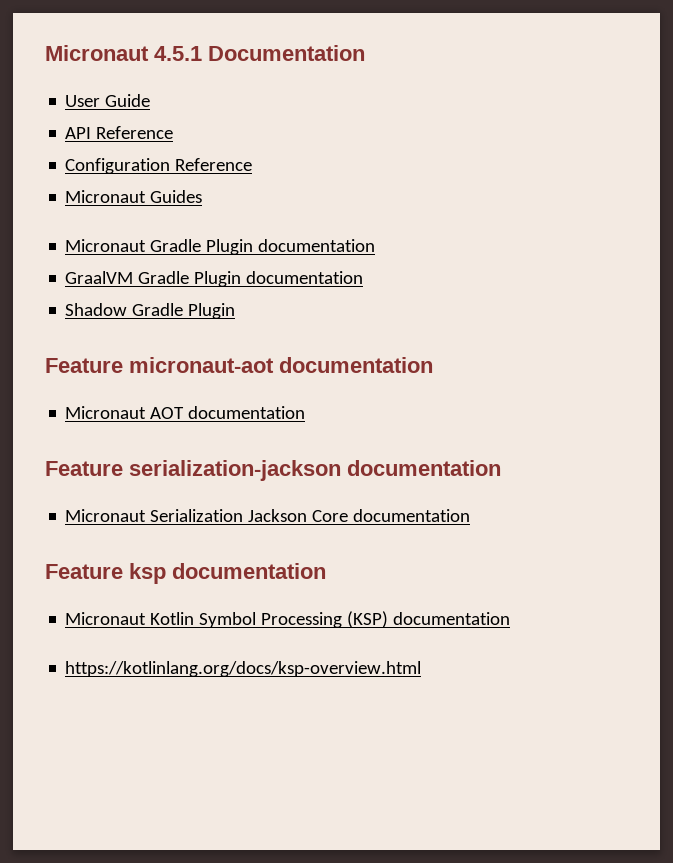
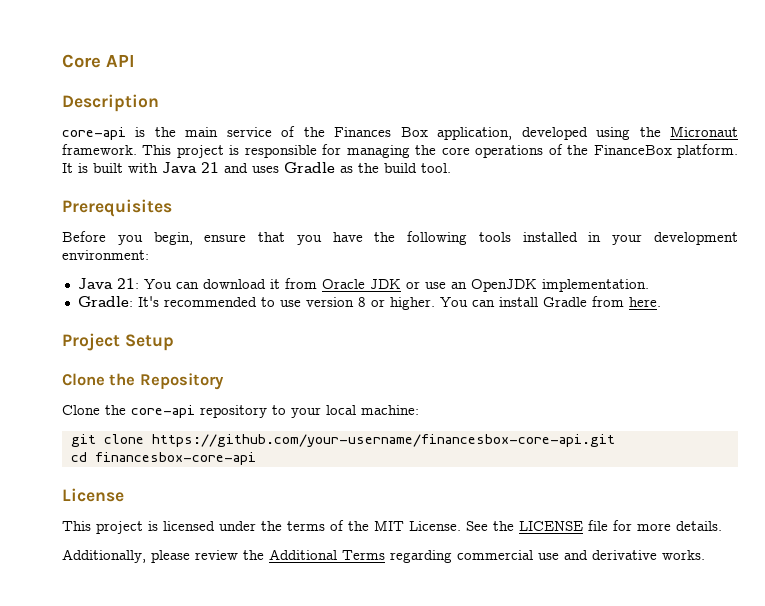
- Micronaut 4.5.1 Documentation
- User Guide
- API Reference
- Configuration Reference
- Micronaut Guides
- Micronaut Gradle Plugin documentation
- GraalVM Gradle Plugin documentation
- Shadow Gradle Plugin
- Feature micronaut-aot documentation
- Micronaut AOT documentation
- Feature serialization-jackson documentation
- Micronaut Serialization Jackson Core documentation
- Feature ksp documentation
- Micronaut Kotlin Symbol Processing (KSP) documentation
- https://kotlinlang.org/docs/ksp-overview.html
+ Core API
+ Description
+ core-api is the main service of the Finances Box application, developed using the Micronaut framework. This project is responsible for managing the core operations of the FinanceBox platform. It is built with Java 21 and uses Gradle as the build tool.
+ Prerequisites
+ Before you begin, ensure that you have the following tools installed in your development environment:
+ Java 21: You can download it from Oracle JDK or use an OpenJDK implementation.
+ Gradle: It's recommended to use version 8 or higher. You can install Gradle from here.
+ Project Setup
+ Clone the Repository
+ Clone the core-api repository to your local machine:
+ git clone https://github.com/your-username/financesbox-core-api.git
+ cd financesbox-core-api
+ License
+ This project is licensed under the terms of the MIT License. See the LICENSE file for more details.
+ Additionally, please review the Additional Terms regarding commercial use and derivative works.

